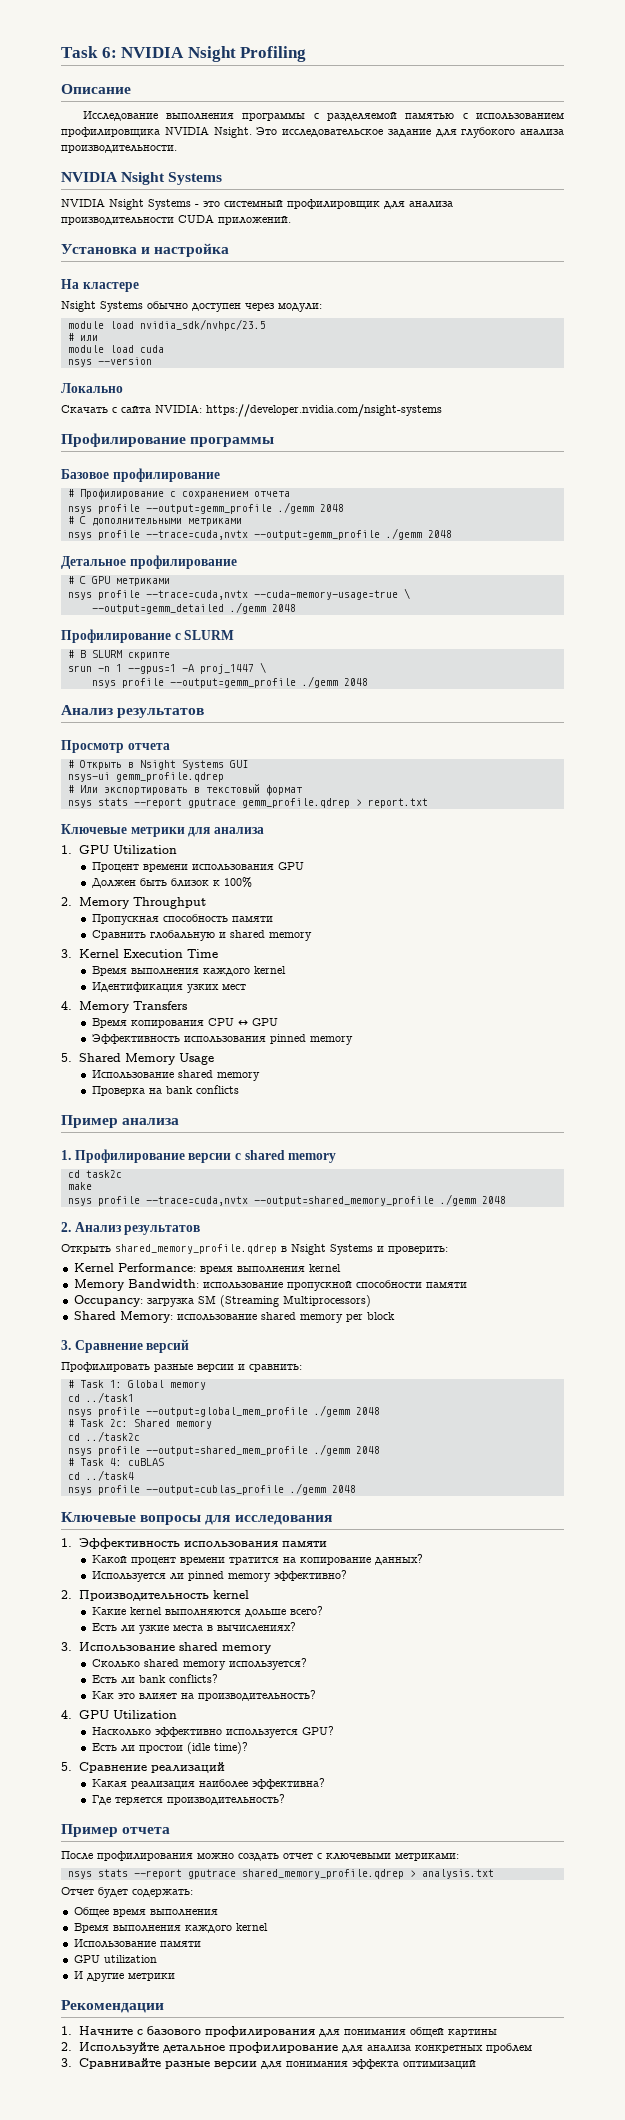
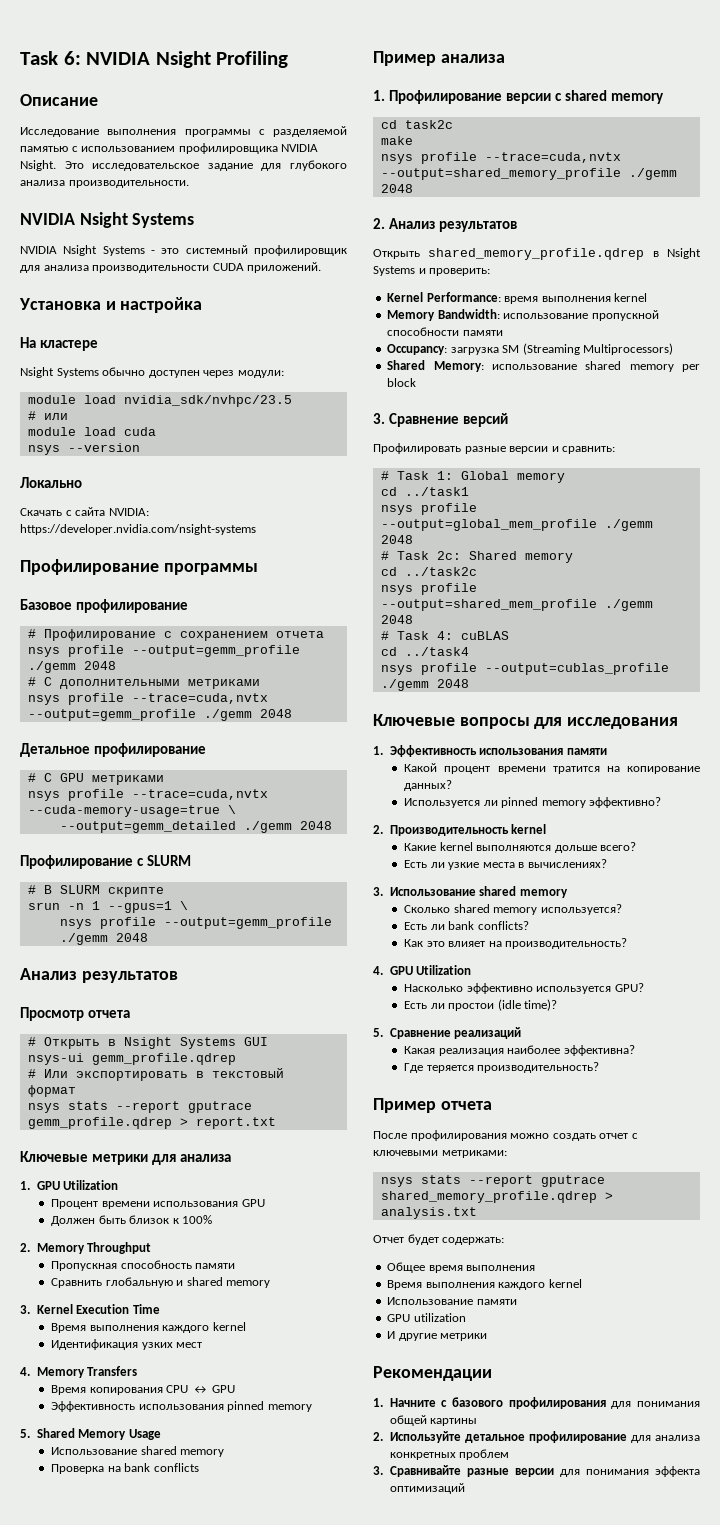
- srun -n 1 --gpus=1 -A proj_1447 \
+ srun -n 1 --gpus=1 \

